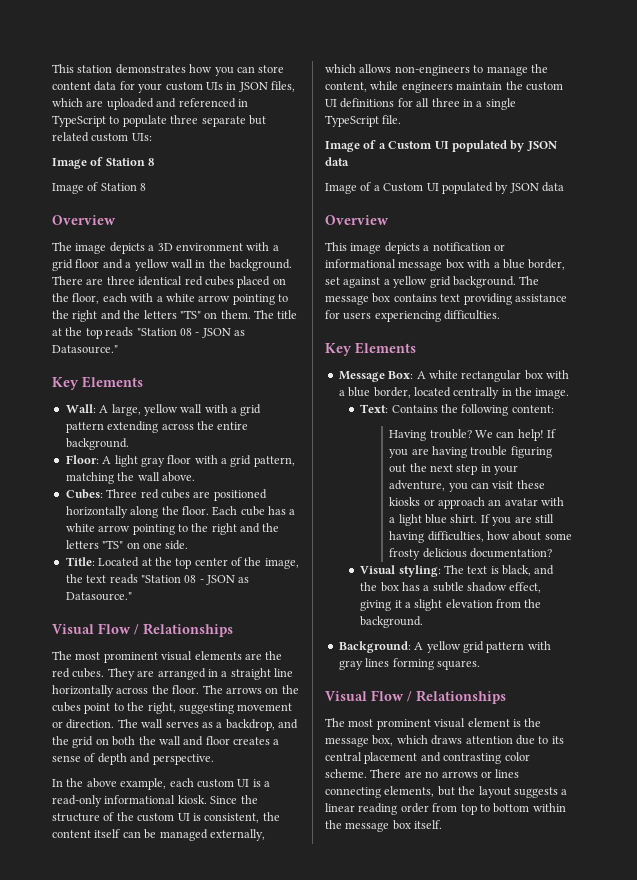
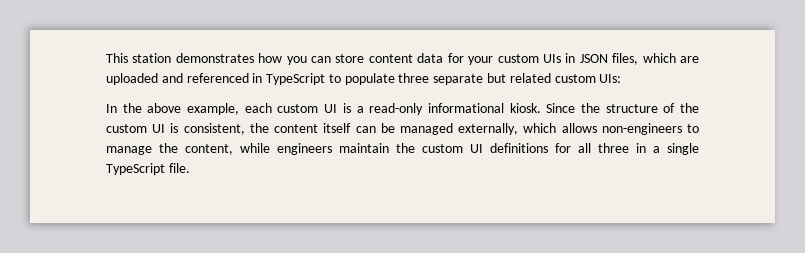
  This station demonstrates how you can store content data for your custom UIs in JSON files, which are uploaded and referenced in TypeScript to populate three separate but related custom UIs:
- Image of Station 8
- Image of Station 8
- Overview
- The image depicts a 3D environment with a grid floor and a yellow wall in the background. There are three identical red cubes placed on the floor, each with a white arrow pointing to the right and the letters "TS" on them. The title at the top reads "Station 08 - JSON as Datasource."
- Key Elements
- Wall: A large, yellow wall with a grid pattern extending across the entire background.
- Floor: A light gray floor with a grid pattern, matching the wall above.
- Cubes: Three red cubes are positioned horizontally along the floor. Each cube has a white arrow pointing to the right and the letters "TS" on one side.
- Title: Located at the top center of the image, the text reads "Station 08 - JSON as Datasource."
- Visual Flow / Relationships
- The most prominent visual elements are the red cubes. They are arranged in a straight line horizontally across the floor. The arrows on the cubes point to the right, suggesting movement or direction. The wall serves as a backdrop, and the grid on both the wall and floor creates a sense of depth and perspective.
  Since the structure of the custom UI is consistent, the content itself can be managed externally, which allows non-engineers to manage the content, while engineers maintain the custom UI definitions for all three in a single TypeScript file.
- Image of a Custom UI populated by JSON data
- Image of a Custom UI populated by JSON data
- Overview
- This image depicts a notification or informational message box with a blue border, set against a yellow grid background. The message box contains text providing assistance for users experiencing difficulties.
- Key Elements
- Message Box: A white rectangular box with a blue border, located centrally in the image.
- Text: Contains the following content:
- Having trouble? We can help! If you are having trouble figuring out the next step in your adventure, you can visit these kiosks or approach an avatar with a light blue shirt. If you are still having difficulties, how about some frosty delicious documentation?
- Visual styling: The text is black, and the box has a subtle shadow effect, giving it a slight elevation from the background.
- Background: A yellow grid pattern with gray lines forming squares.
- Visual Flow / Relationships
- The most prominent visual element is the message box, which draws attention due to its central placement and contrasting color scheme. There are no arrows or lines connecting elements, but the layout suggests a linear reading order from top to bottom within the message box itself.

